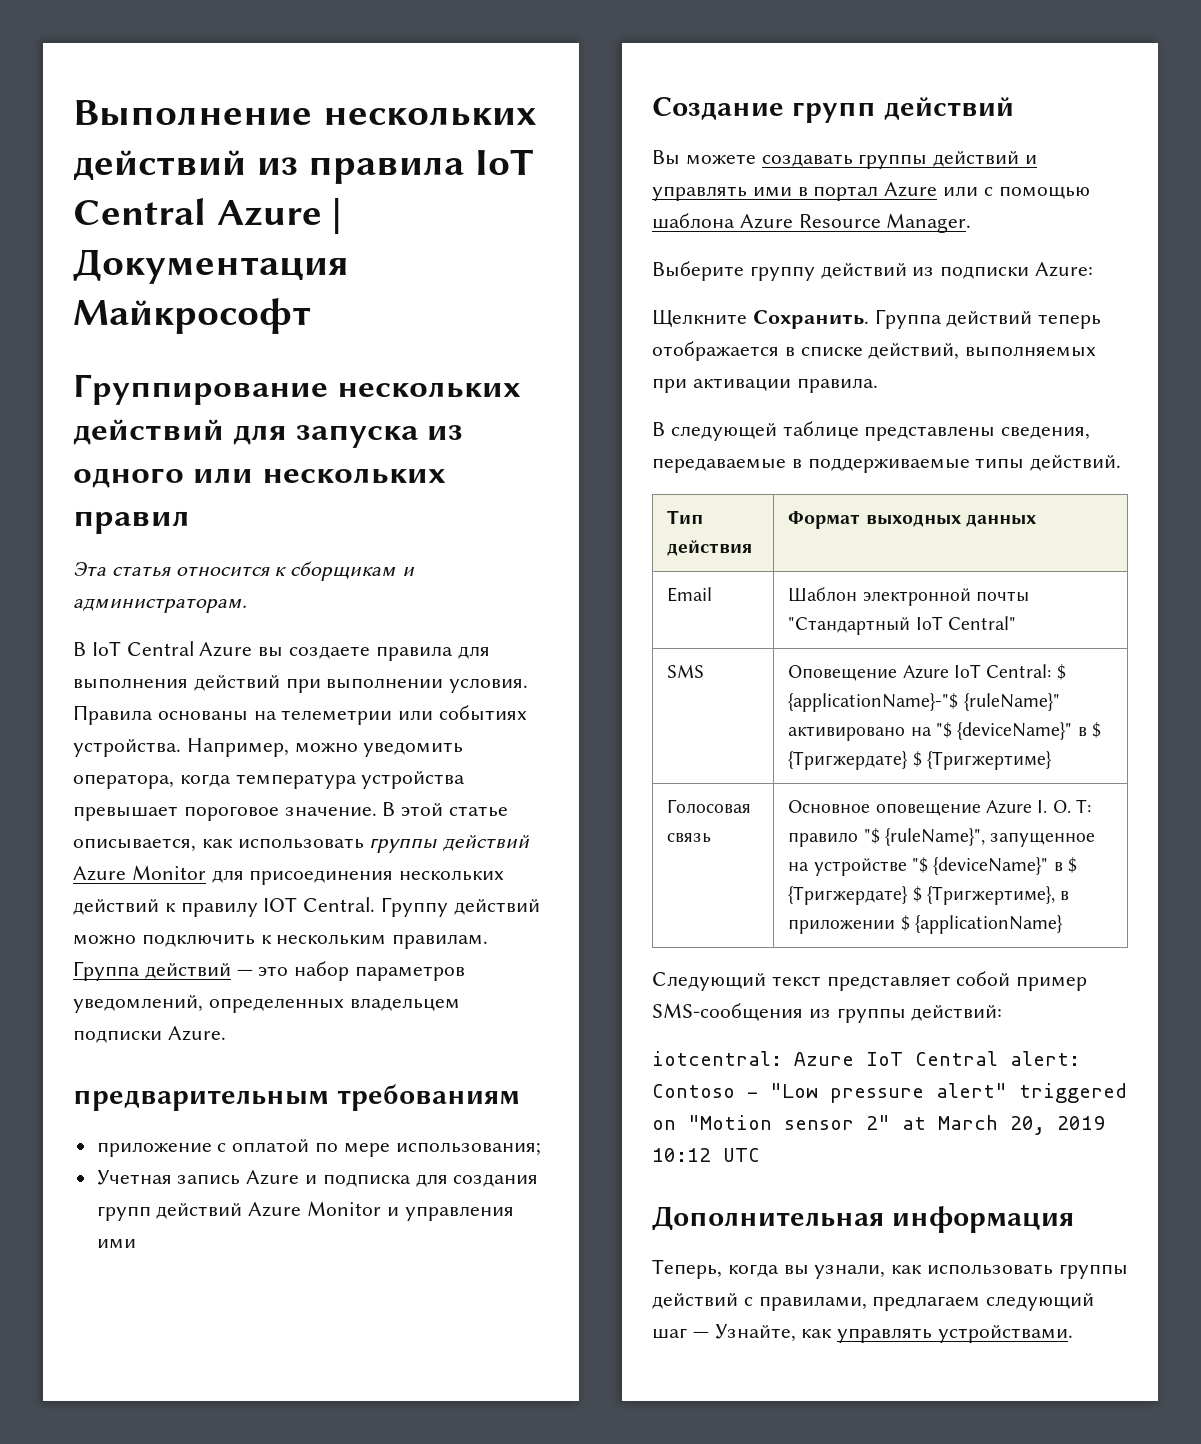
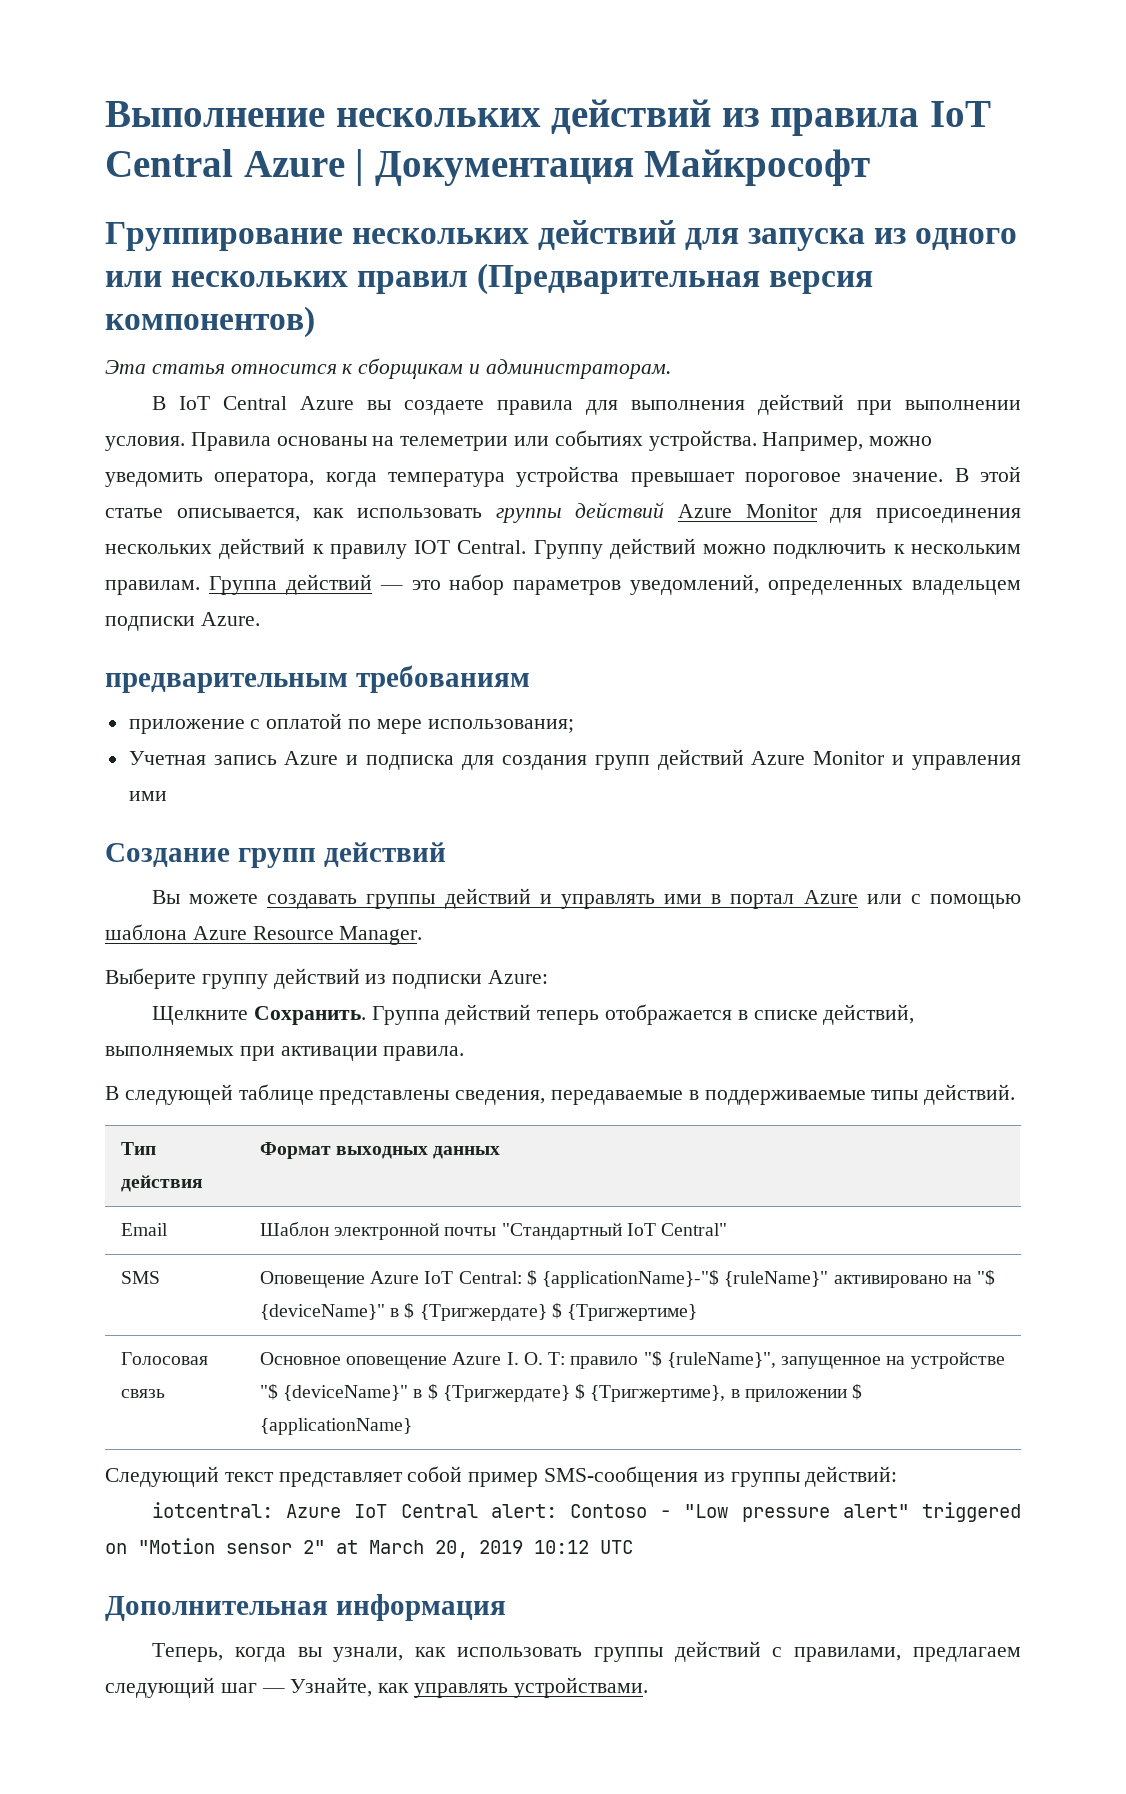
- Группирование нескольких действий для запуска из одного или нескольких правил
+ Группирование нескольких действий для запуска из одного или нескольких правил (Предварительная версия компонентов)

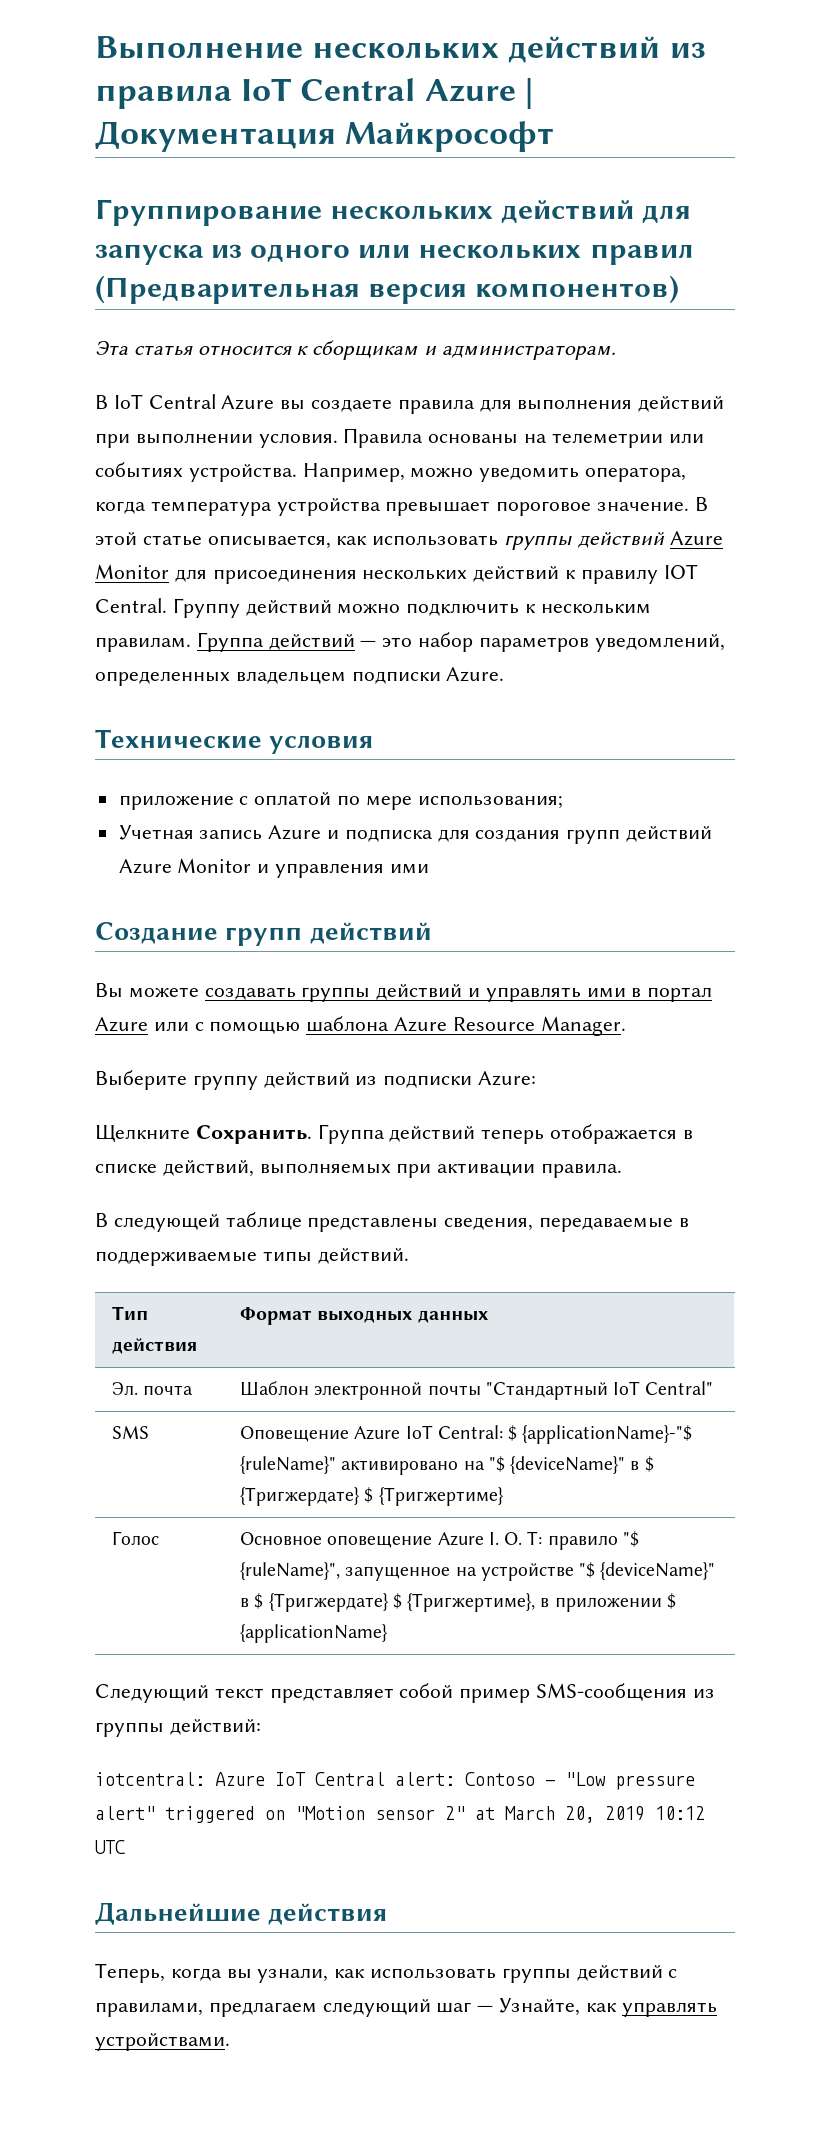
- предварительным требованиям
+ Технические условия
- Email | Шаблон электронной почты "Стандартный IoT Central"
+ Эл. почта | Шаблон электронной почты "Стандартный IoT Central"
- Голосовая связь | Основное оповещение Azure I. O. T: правило "$ {ruleName}", запущенное на устройстве "$ {deviceName}" в $ {Тригжердате} $ {Тригжертиме}, в приложении $ {applicationName}
+ Голос | Основное оповещение Azure I. O. T: правило "$ {ruleName}", запущенное на устройстве "$ {deviceName}" в $ {Тригжердате} $ {Тригжертиме}, в приложении $ {applicationName}
- Дополнительная информация
+ Дальнейшие действия

